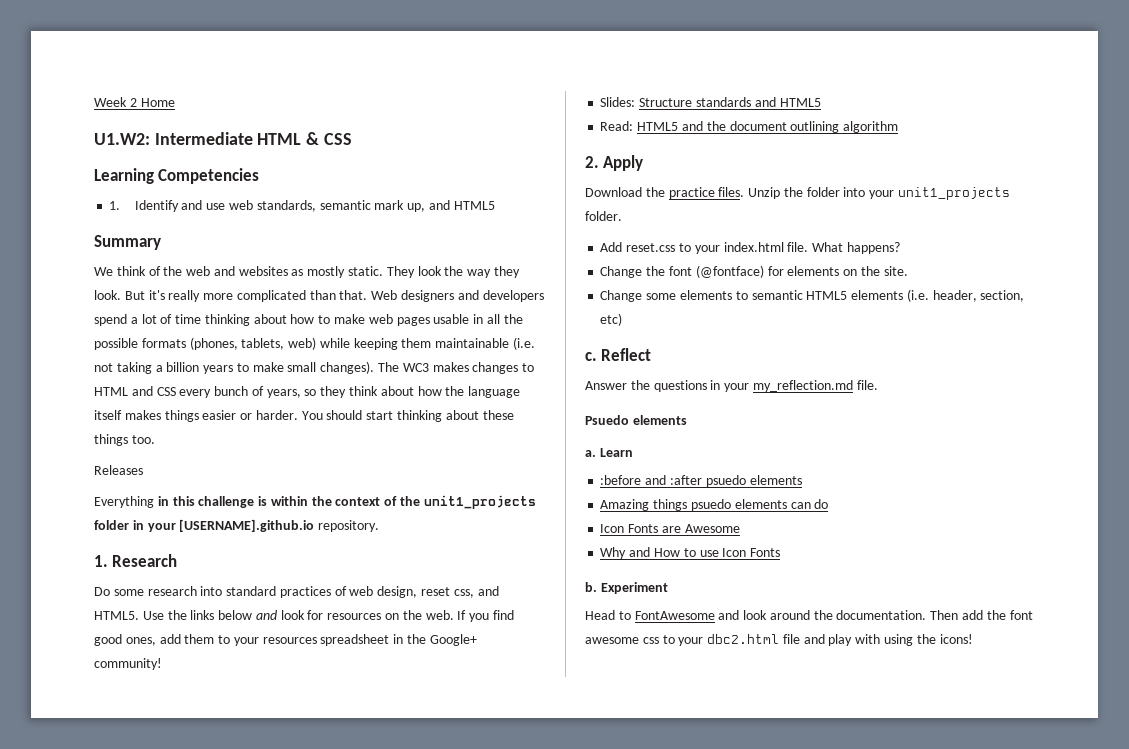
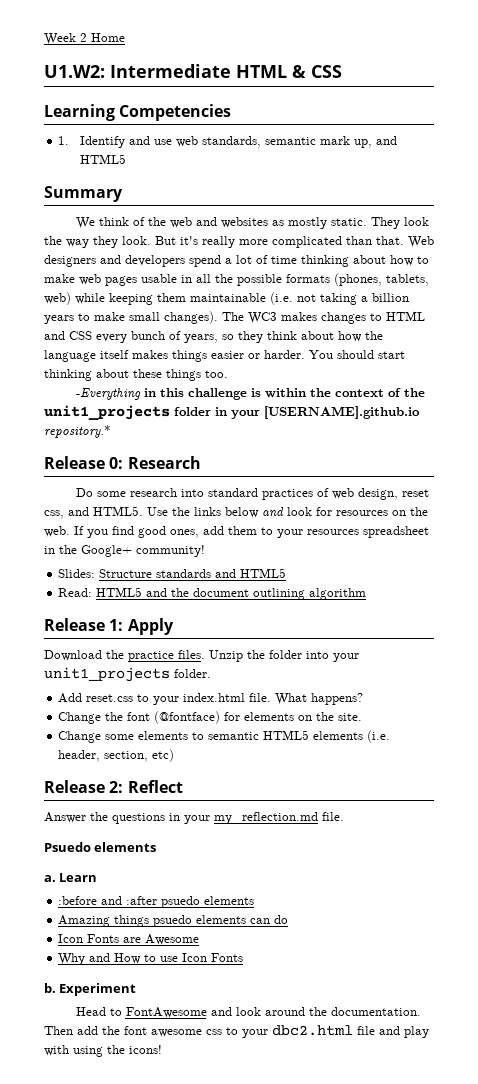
- Releases
- Everything in this challenge is within the context of the unit1_projects folder in your [USERNAME].github.io repository.
- 1. Research
+ -Everything in this challenge is within the context of the unit1_projects folder in your [USERNAME].github.io repository.*
+ Release 0: Research
- 2. Apply
+ Release 1: Apply
- c. Reflect
+ Release 2: Reflect

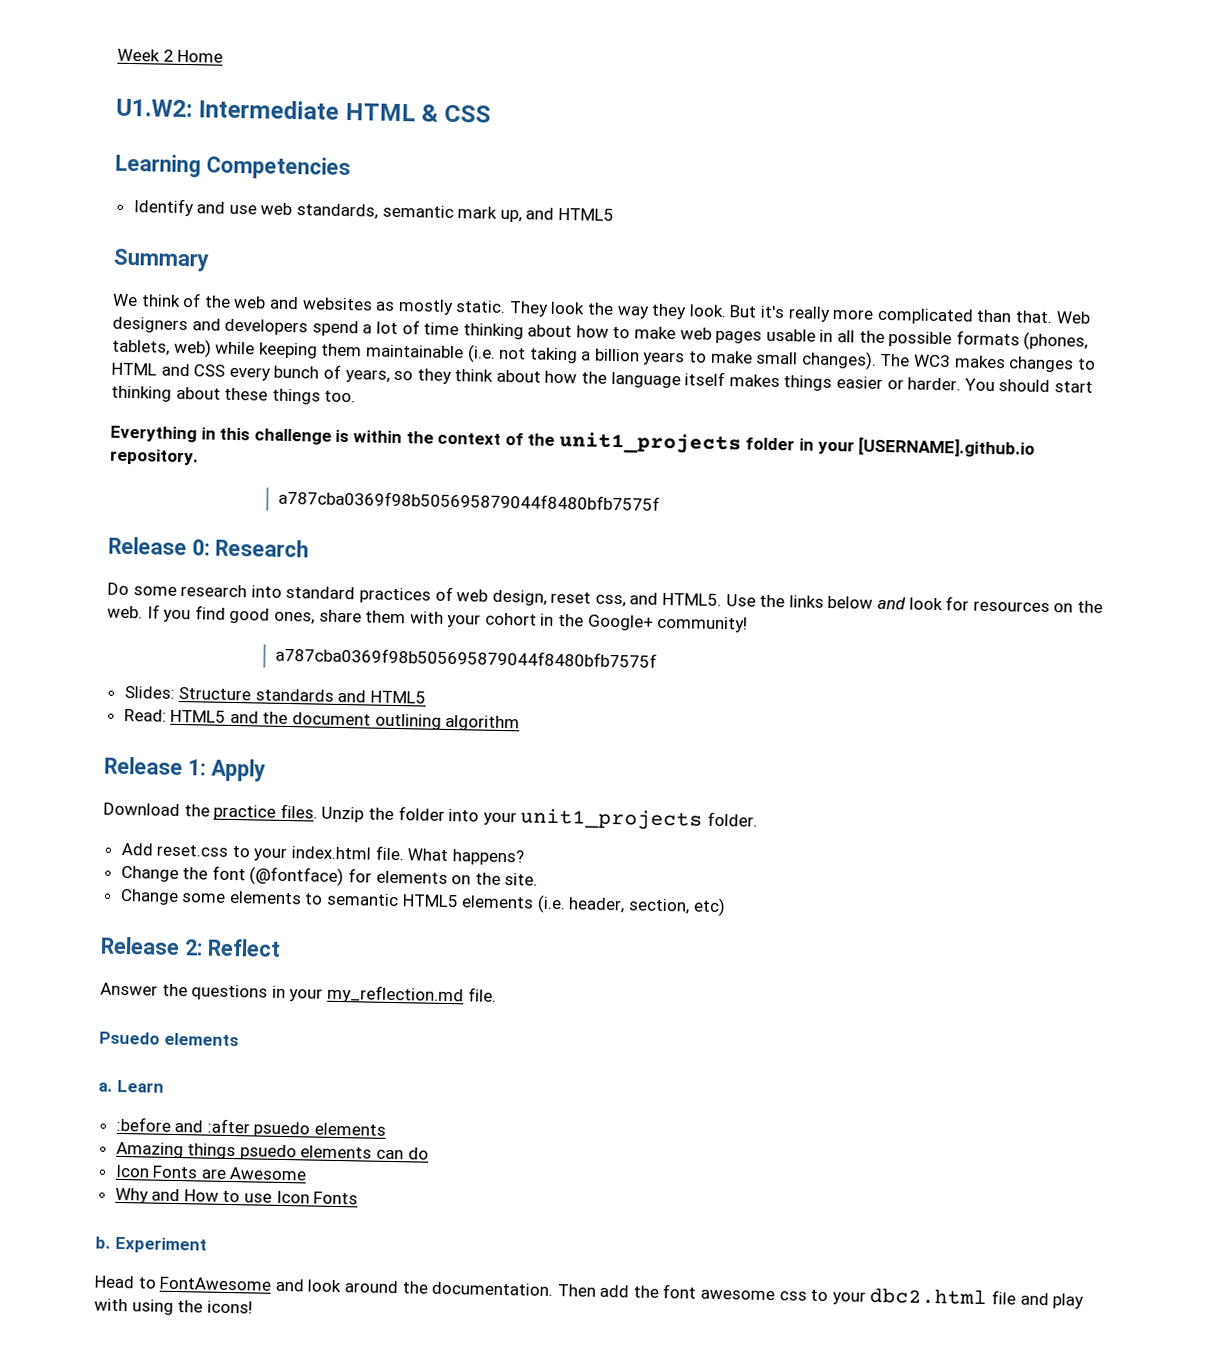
- 1. Identify and use web standards, semantic mark up, and HTML5
+ Identify and use web standards, semantic mark up, and HTML5
- -Everything in this challenge is within the context of the unit1_projects folder in your [USERNAME].github.io repository.*
+ Everything in this challenge is within the context of the unit1_projects folder in your [USERNAME].github.io repository.
+ a787cba0369f98b505695879044f8480bfb7575f
- If you find good ones, add them to your resources spreadsheet in the Google+ community!
+ If you find good ones, share them with your cohort in the Google+ community!
+ a787cba0369f98b505695879044f8480bfb7575f

